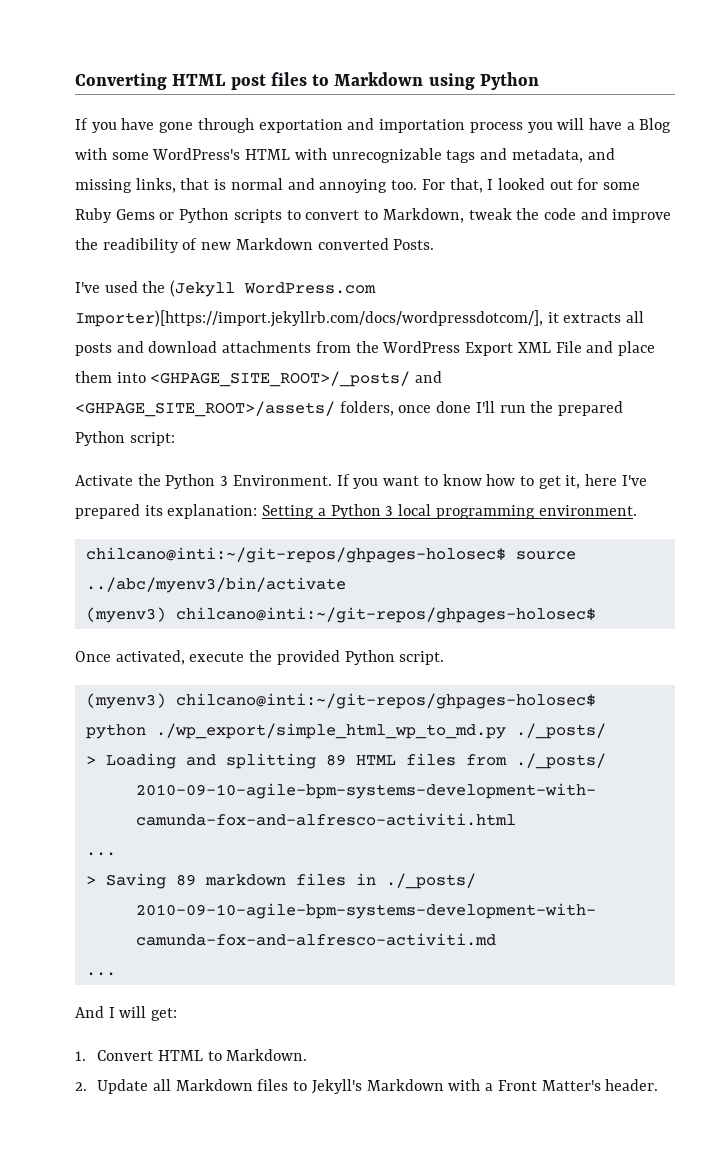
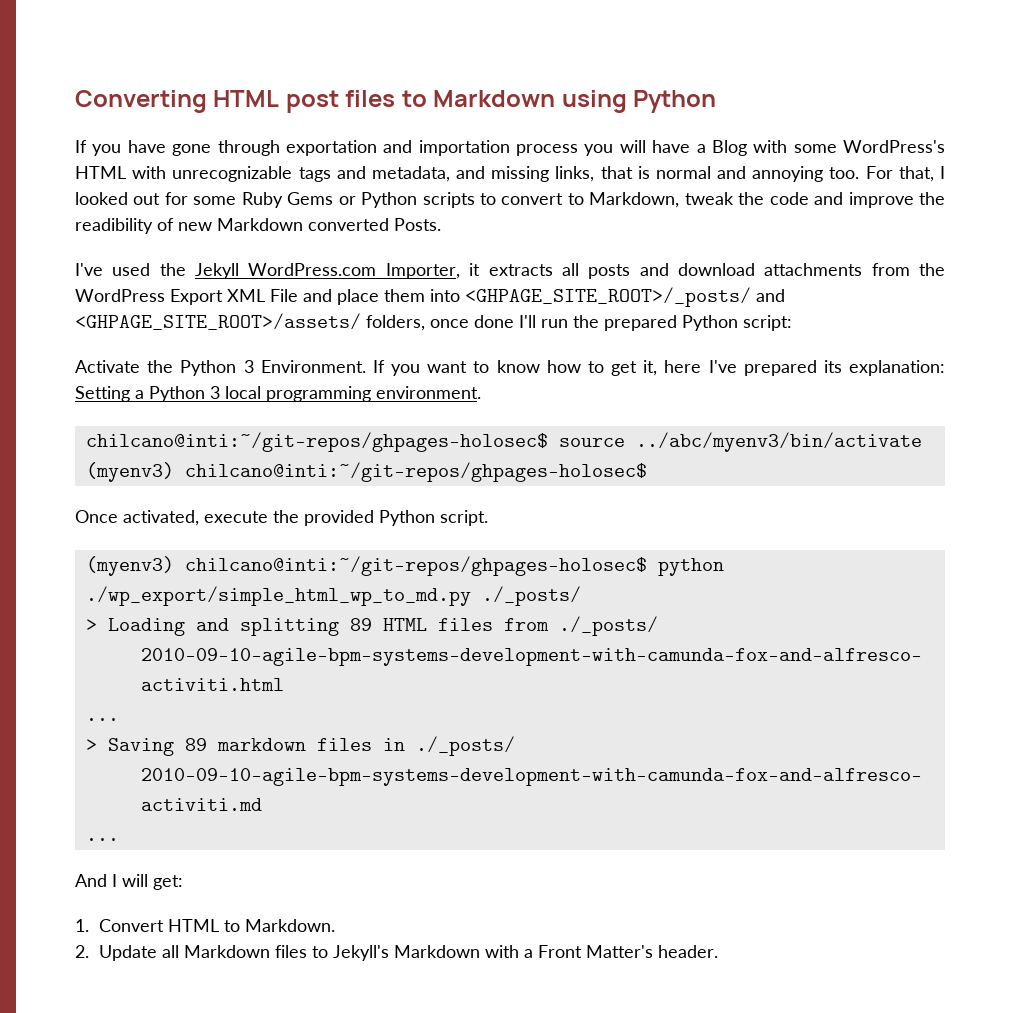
- I've used the (Jekyll WordPress.com Importer)[https://import.jekyllrb.com/docs/wordpressdotcom/], it extracts all posts and download attachments from the WordPress Export XML File and place them into <GHPAGE_SITE_ROOT>/_posts/ and <GHPAGE_SITE_ROOT>/assets/ folders, once done I'll run the prepared Python script:
+ I've used the Jekyll WordPress.com Importer, it extracts all posts and download attachments from the WordPress Export XML File and place them into <GHPAGE_SITE_ROOT>/_posts/ and <GHPAGE_SITE_ROOT>/assets/ folders, once done I'll run the prepared Python script:

